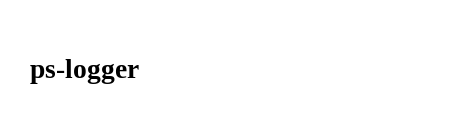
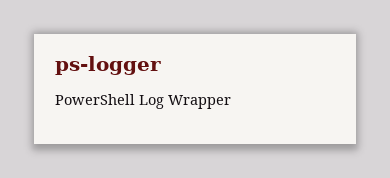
+ PowerShell Log Wrapper

